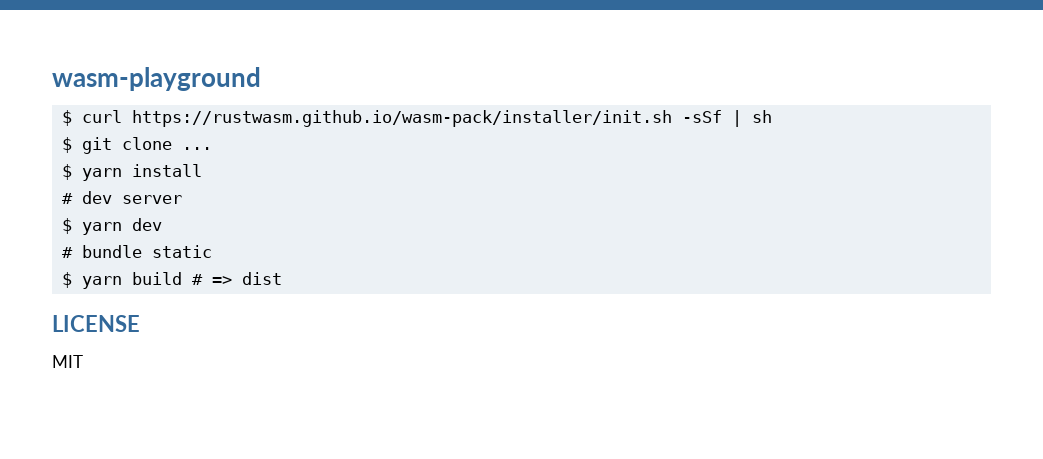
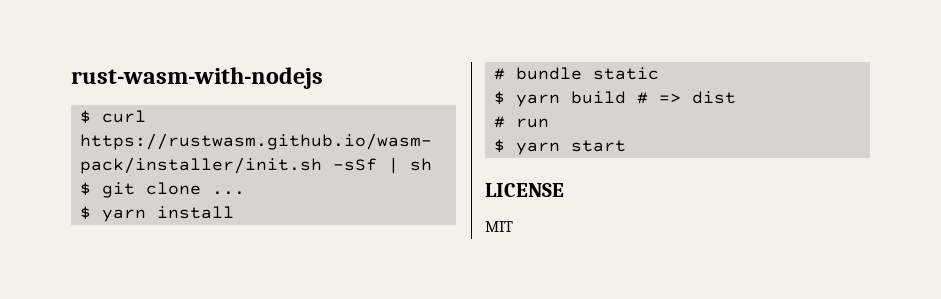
- wasm-playground
+ rust-wasm-with-nodejs
- # dev server
- $ yarn dev
+ # run
+ $ yarn start

